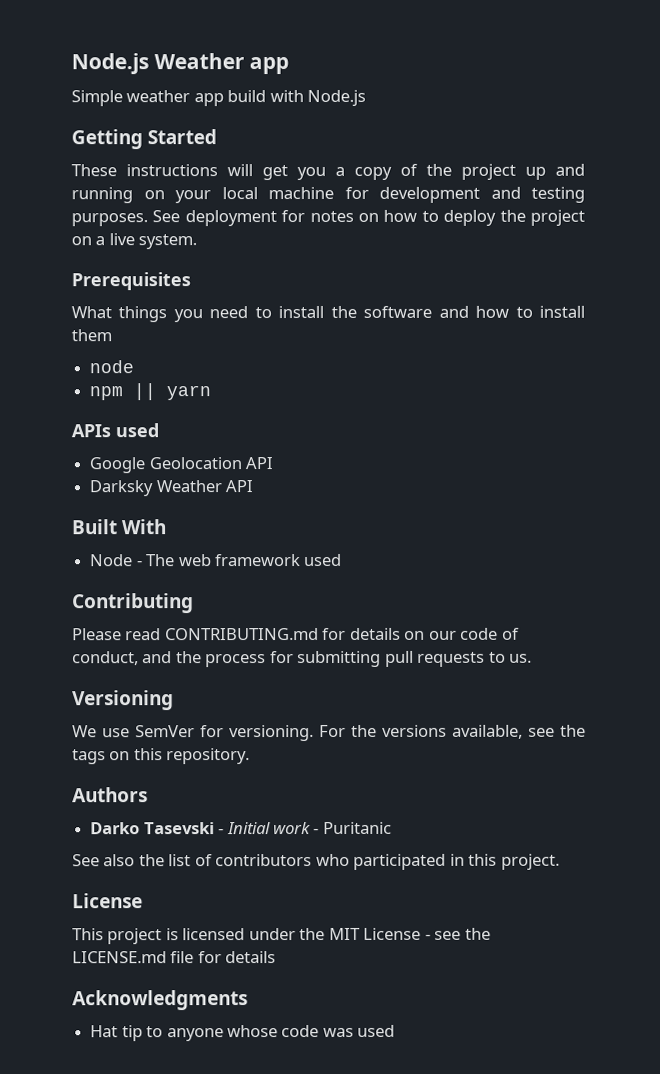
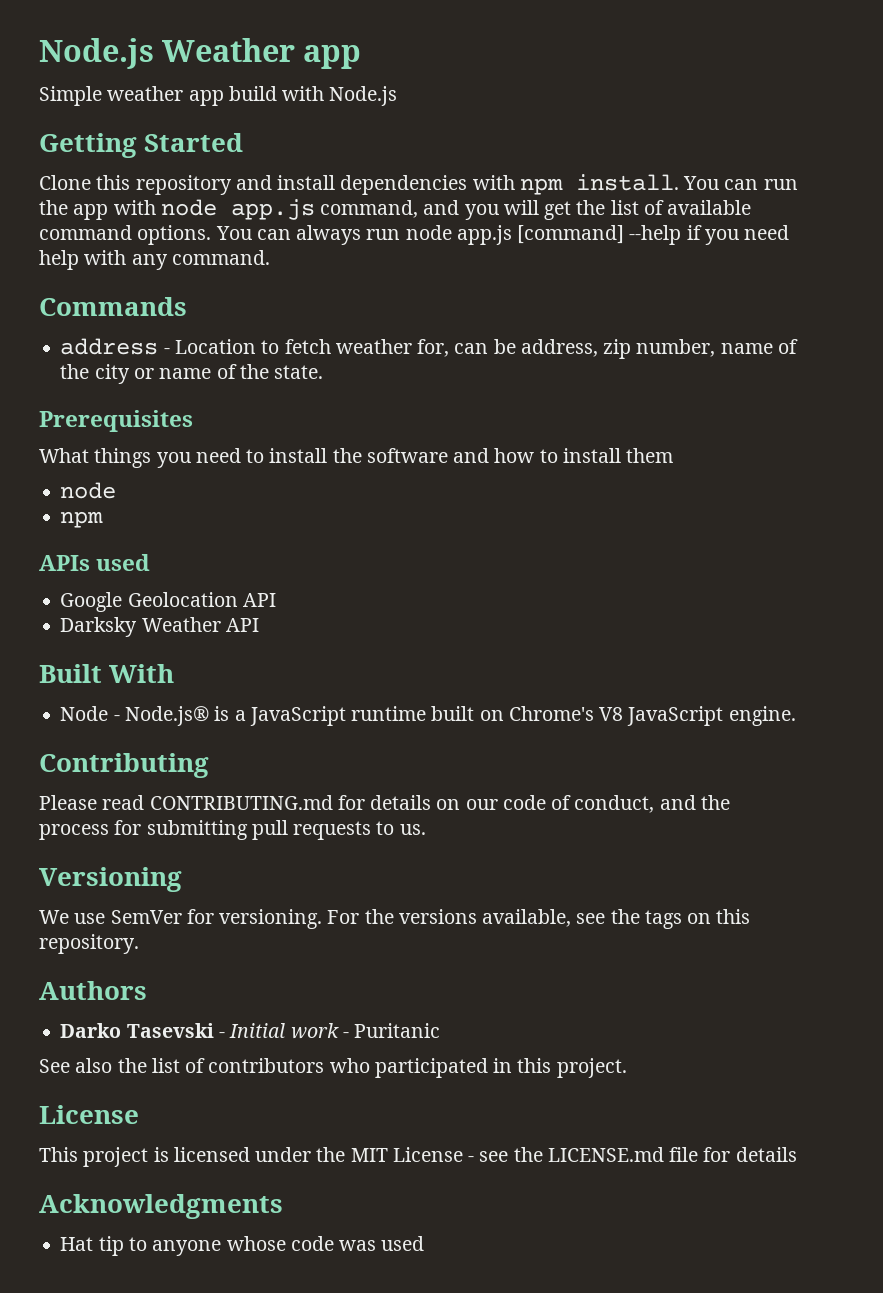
- These instructions will get you a copy of the project up and running on your local machine for development and testing purposes. See deployment for notes on how to deploy the project on a live system.
+ Clone this repository and install dependencies with npm install. You can run the app with node app.js command, and you will get the list of available command options. You can always run node app.js [command] --help if you need help with any command.
+ Commands
+ address - Location to fetch weather for, can be address, zip number, name of the city or name of the state.
  What things you need to install the software and how to install them
  node
- npm || yarn
+ npm
- Node - The web framework used
+ Node - Node.js® is a JavaScript runtime built on Chrome's V8 JavaScript engine.

